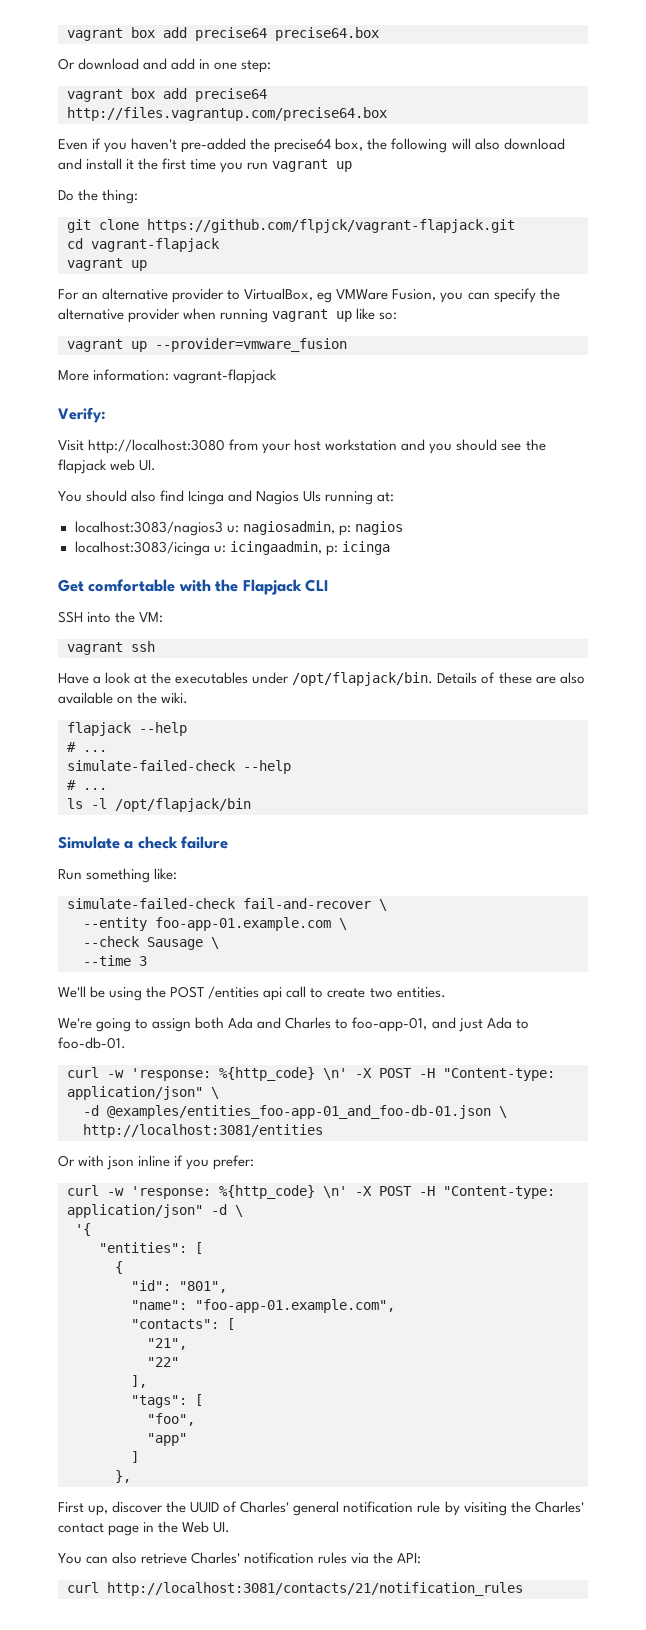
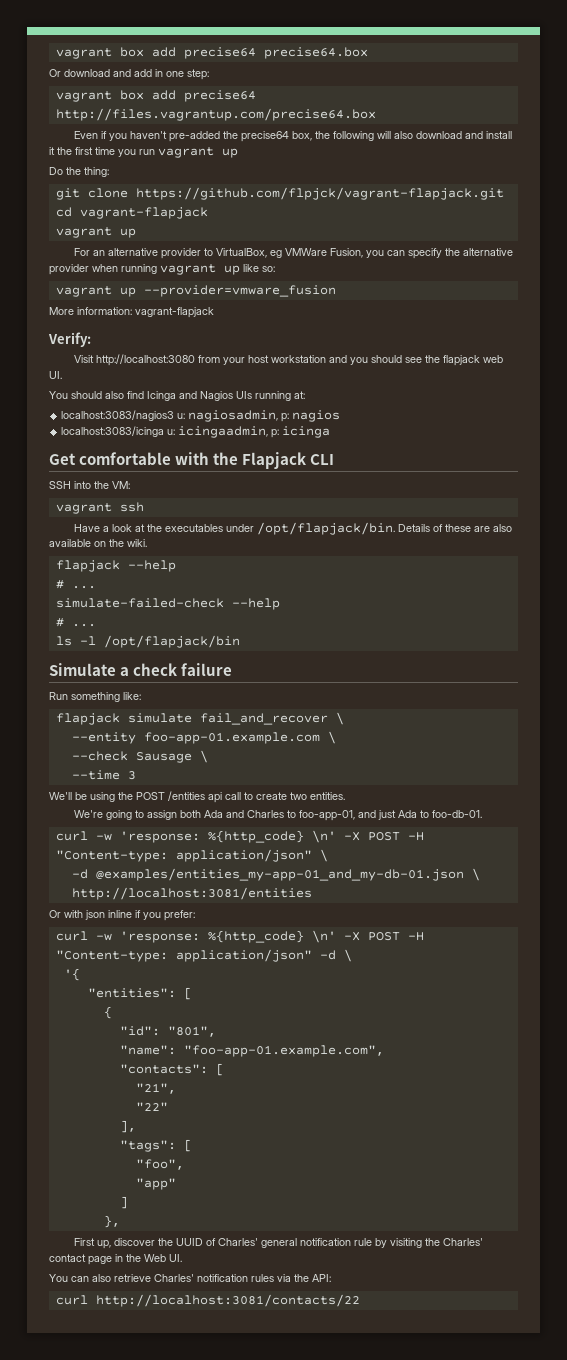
- simulate-failed-check fail-and-recover \
+ flapjack simulate fail_and_recover \
- -d @examples/entities_foo-app-01_and_foo-db-01.json \
+ -d @examples/entities_my-app-01_and_my-db-01.json \
- curl http://localhost:3081/contacts/21/notification_rules
+ curl http://localhost:3081/contacts/22

